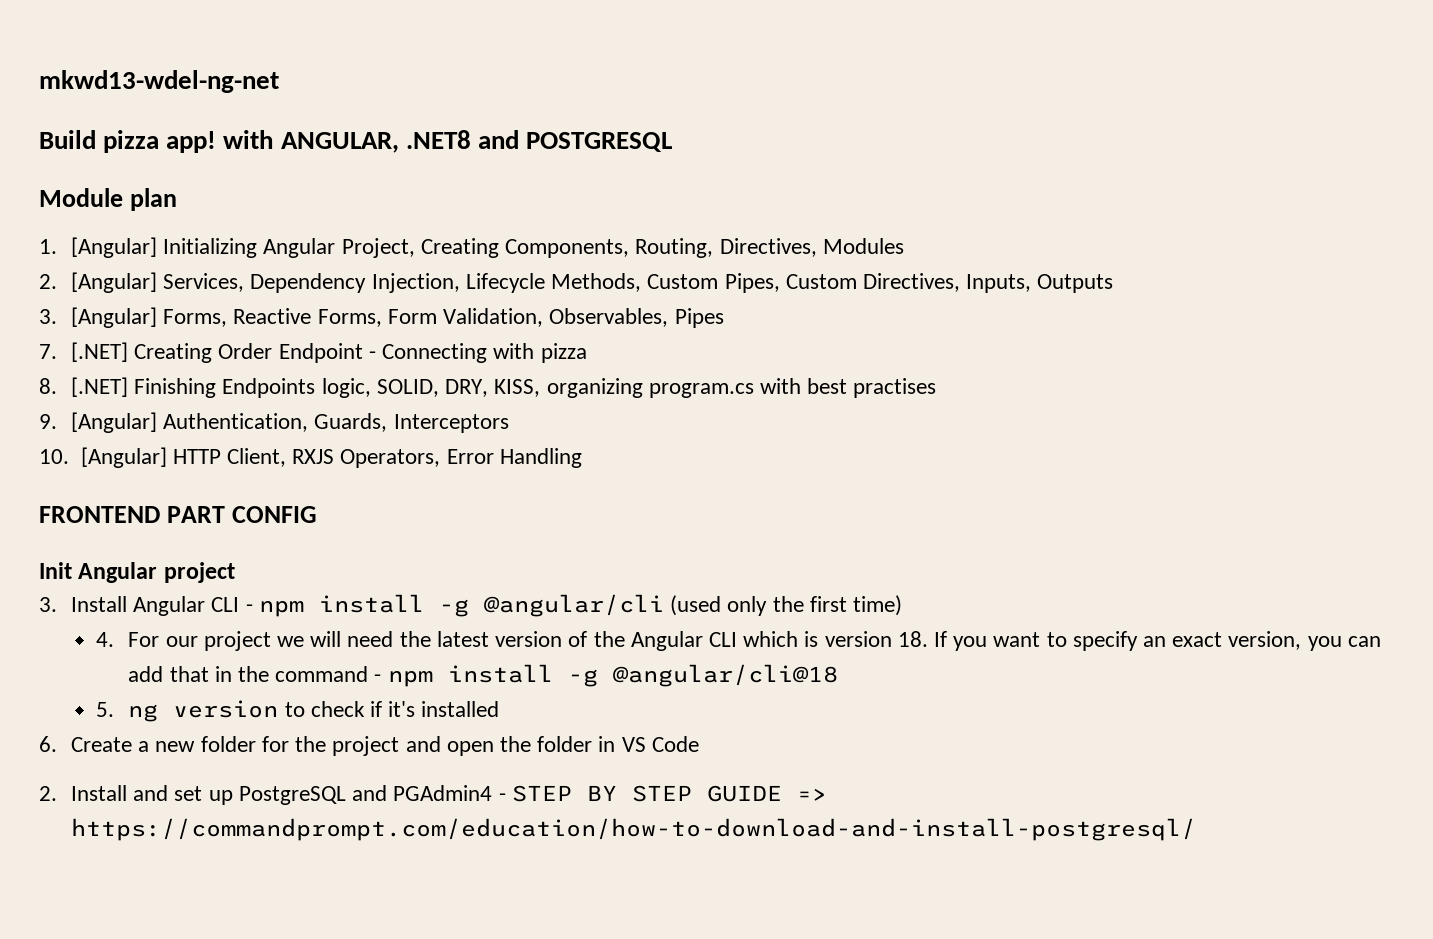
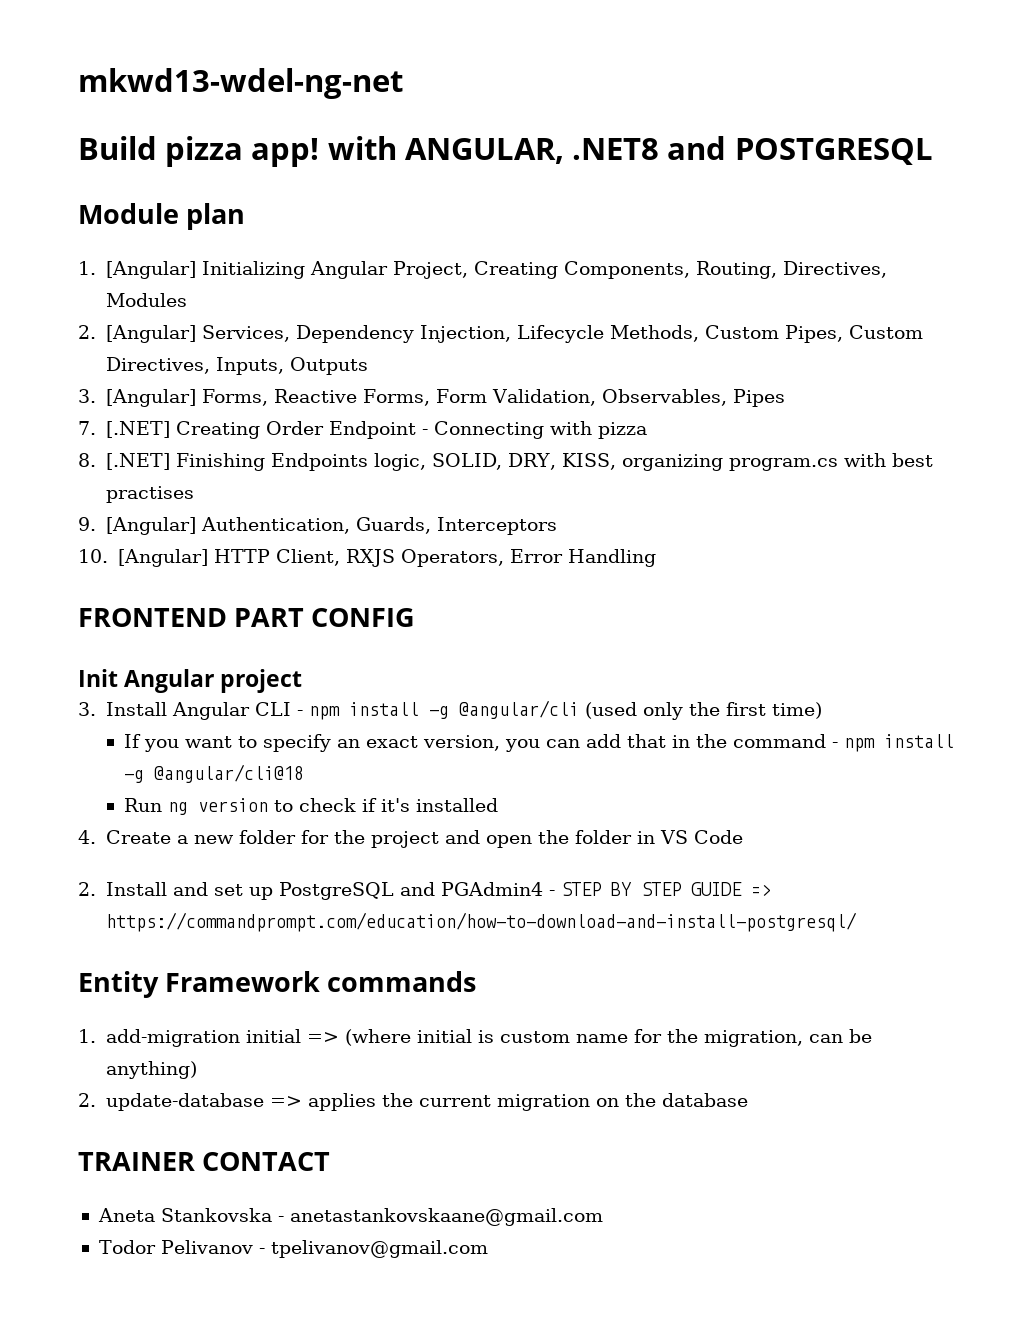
- 4. For our project we will need the latest version of the Angular CLI which is version 18. If you want to specify an exact version, you can add that in the command - npm install -g @angular/cli@18
+ If you want to specify an exact version, you can add that in the command - npm install -g @angular/cli@18
- 5. ng version to check if it's installed
+ Run ng version to check if it's installed
- 6. Create a new folder for the project and open the folder in VS Code
+ 4. Create a new folder for the project and open the folder in VS Code
+ Entity Framework commands
+ 1. add-migration initial => (where initial is custom name for the migration, can be anything)
+ 2. update-database => applies the current migration on the database
+ TRAINER CONTACT
+ Aneta Stankovska - anetastankovskaane@gmail.com
+ Todor Pelivanov - tpelivanov@gmail.com

